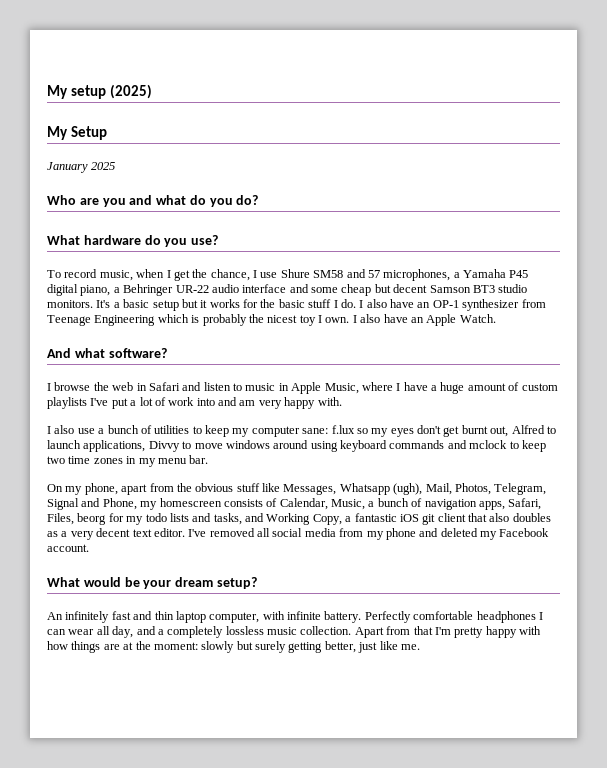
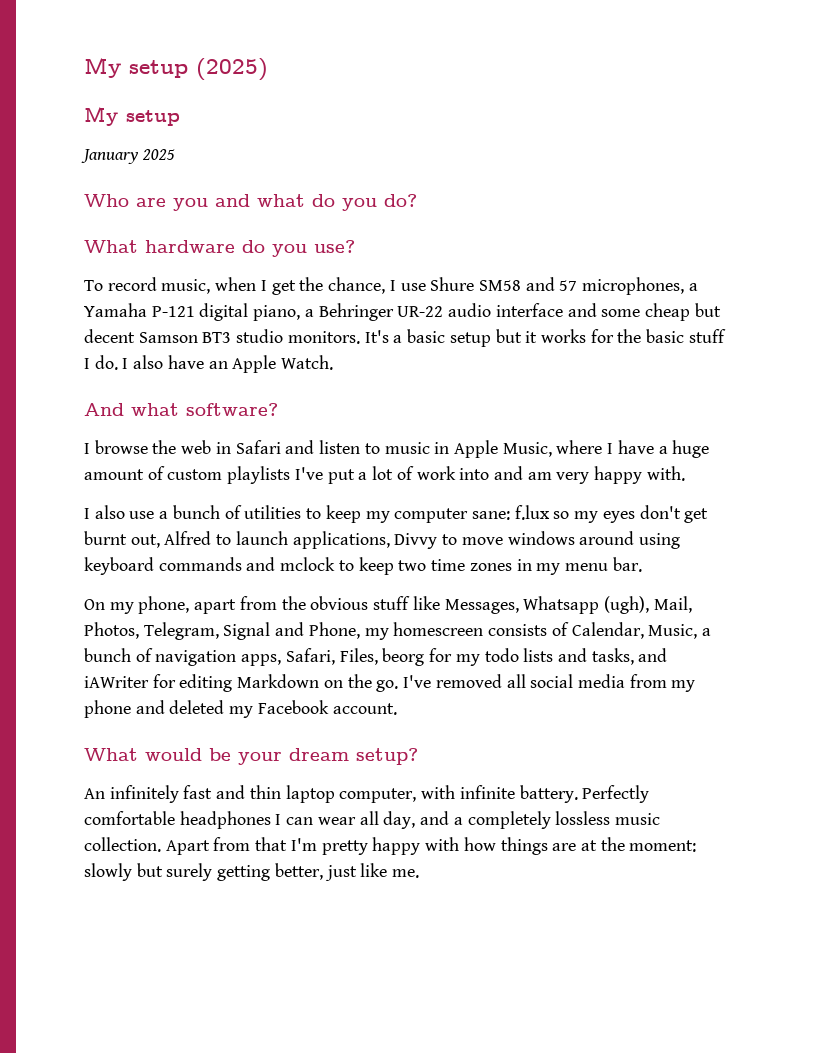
  My setup (2025)
- My Setup
+ My setup
- To record music, when I get the chance, I use Shure SM58 and 57 microphones, a Yamaha P45 digital piano, a Behringer UR-22 audio interface and some cheap but decent Samson BT3 studio monitors.
+ To record music, when I get the chance, I use Shure SM58 and 57 microphones, a Yamaha P-121 digital piano, a Behringer UR-22 audio interface and some cheap but decent Samson BT3 studio monitors.
- I also have an OP-1 synthesizer from Teenage Engineering which is probably the nicest toy I own. I also have an Apple Watch.
+ I also have an Apple Watch.
- On my phone, apart from the obvious stuff like Messages, Whatsapp (ugh), Mail, Photos, Telegram, Signal and Phone, my homescreen consists of Calendar, Music, a bunch of navigation apps, Safari, Files, beorg for my todo lists and tasks, and Working Copy, a fantastic iOS git client that also doubles as a very decent text editor.
+ On my phone, apart from the obvious stuff like Messages, Whatsapp (ugh), Mail, Photos, Telegram, Signal and Phone, my homescreen consists of Calendar, Music, a bunch of navigation apps, Safari, Files, beorg for my todo lists and tasks, and iAWriter for editing Markdown on the go.

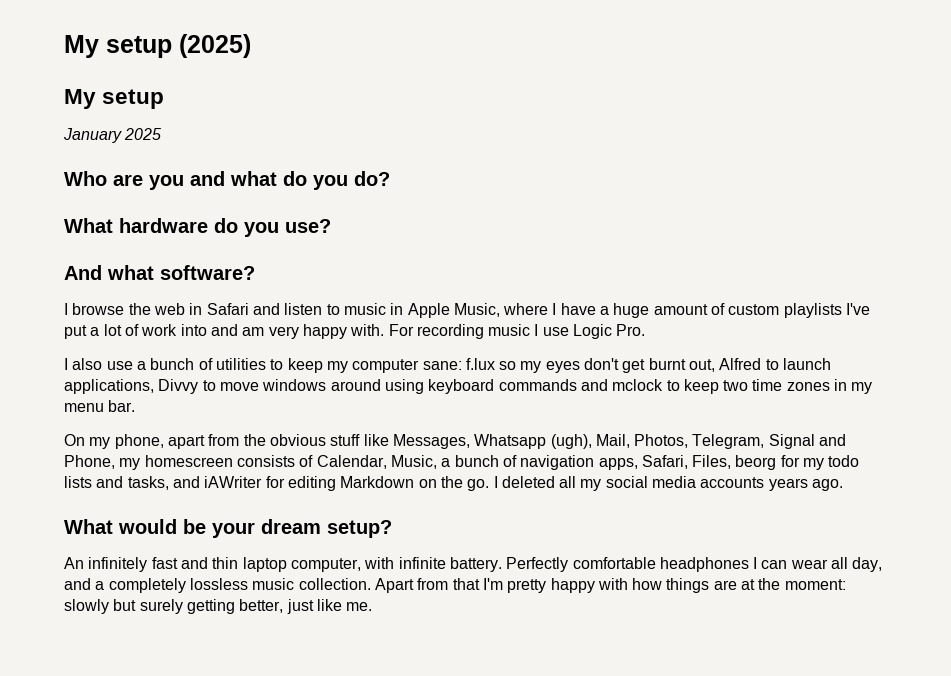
- To record music, when I get the chance, I use Shure SM58 and 57 microphones, a Yamaha P-121 digital piano, a Behringer UR-22 audio interface and some cheap but decent Samson BT3 studio monitors. It's a basic setup but it works for the basic stuff I do. I also have an Apple Watch.
+ For recording music I use Logic Pro.
- I've removed all social media from my phone and deleted my Facebook account.
+ I deleted all my social media accounts years ago.

